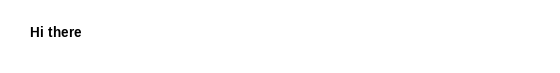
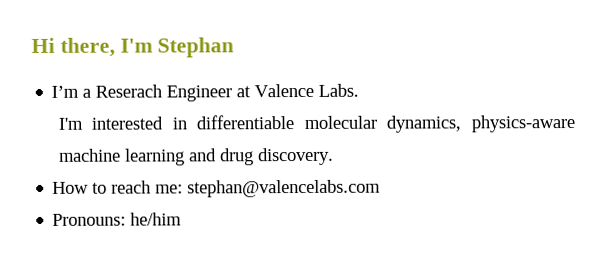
- Hi there
+ Hi there, I'm Stephan
+ I’m a Reserach Engineer at Valence Labs.
+ I'm interested in differentiable molecular dynamics, physics-aware machine learning and drug discovery.
+ How to reach me: stephan@valencelabs.com
+ Pronouns: he/him

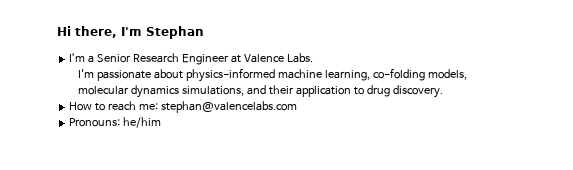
- I’m a Reserach Engineer at Valence Labs.
+ I’m a Senior Research Engineer at Valence Labs.
- I'm interested in differentiable molecular dynamics, physics-aware machine learning and drug discovery.
+ I'm passionate about physics-informed machine learning, co-folding models, molecular dynamics simulations, and their application to drug discovery.

